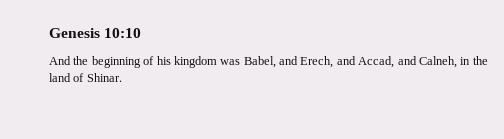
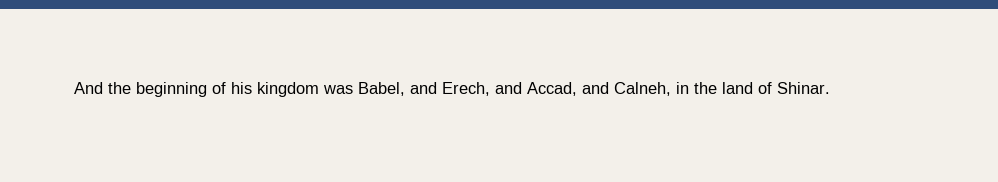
- Genesis 10:10

